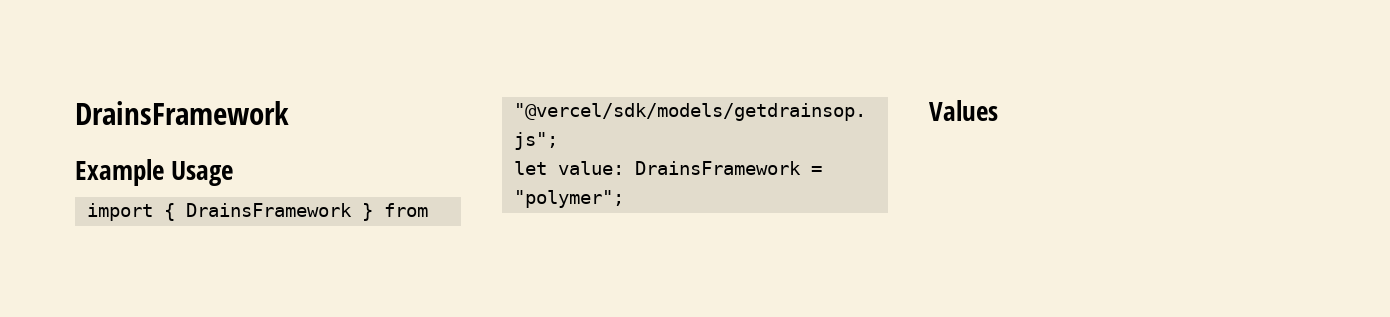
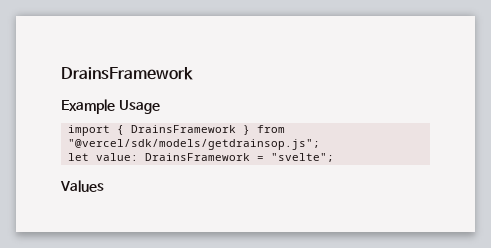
- let value: DrainsFramework = "polymer";
+ let value: DrainsFramework = "svelte";

